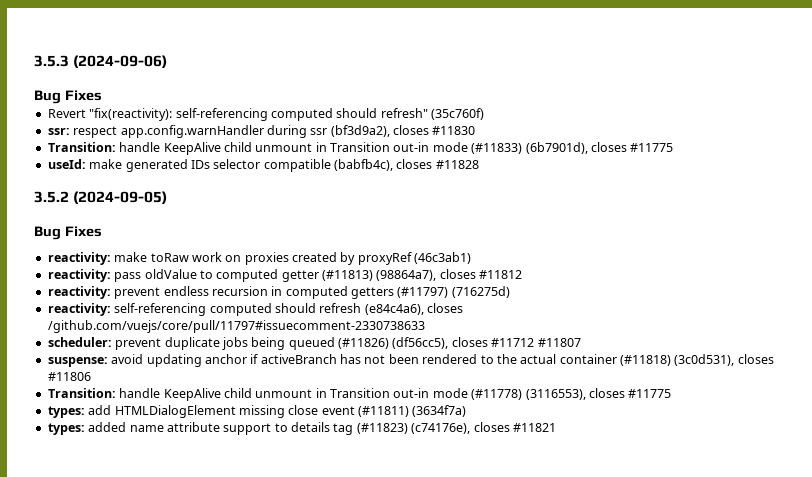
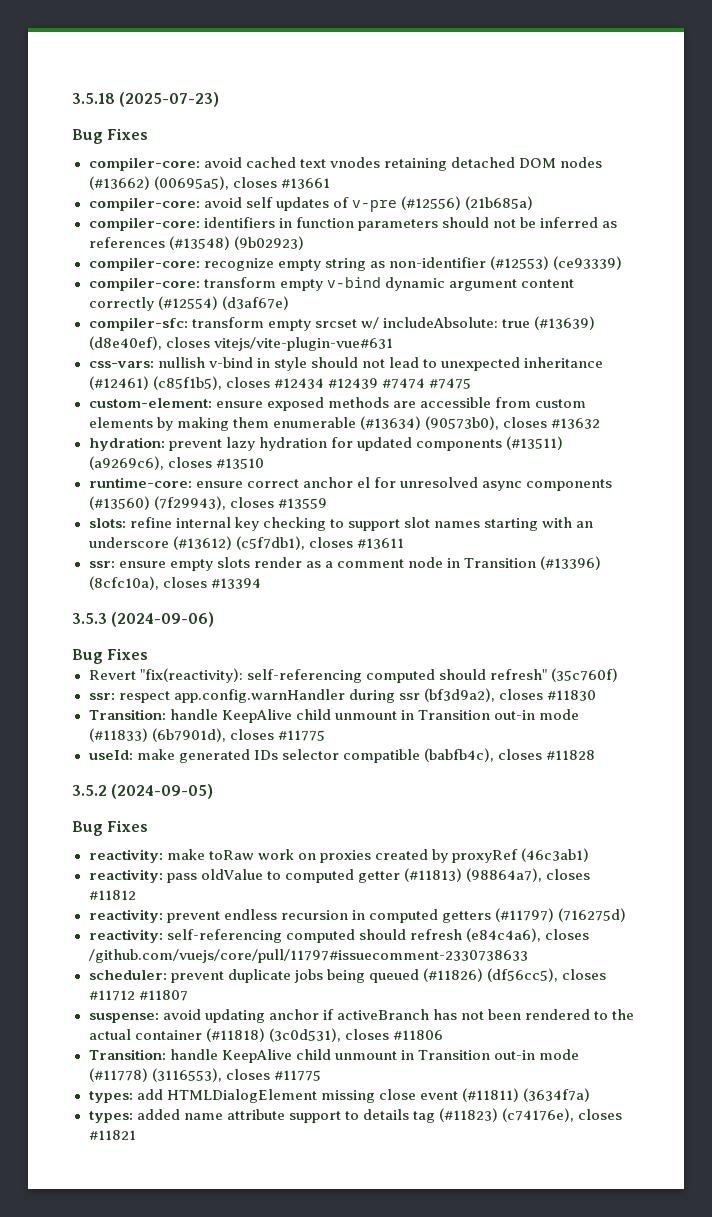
+ 3.5.18 (2025-07-23)
+ Bug Fixes
+ compiler-core: avoid cached text vnodes retaining detached DOM nodes (#13662) (00695a5), closes #13661
+ compiler-core: avoid self updates of v-pre (#12556) (21b685a)
+ compiler-core: identifiers in function parameters should not be inferred as references (#13548) (9b02923)
+ compiler-core: recognize empty string as non-identifier (#12553) (ce93339)
+ compiler-core: transform empty v-bind dynamic argument content correctly (#12554) (d3af67e)
+ compiler-sfc: transform empty srcset w/ includeAbsolute: true (#13639) (d8e40ef), closes vitejs/vite-plugin-vue#631
+ css-vars: nullish v-bind in style should not lead to unexpected inheritance (#12461) (c85f1b5), closes #12434 #12439 #7474 #7475
+ custom-element: ensure exposed methods are accessible from custom elements by making them enumerable (#13634) (90573b0), closes #13632
+ hydration: prevent lazy hydration for updated components (#13511) (a9269c6), closes #13510
+ runtime-core: ensure correct anchor el for unresolved async components (#13560) (7f29943), closes #13559
+ slots: refine internal key checking to support slot names starting with an underscore (#13612) (c5f7db1), closes #13611
+ ssr: ensure empty slots render as a comment node in Transition (#13396) (8cfc10a), closes #13394

